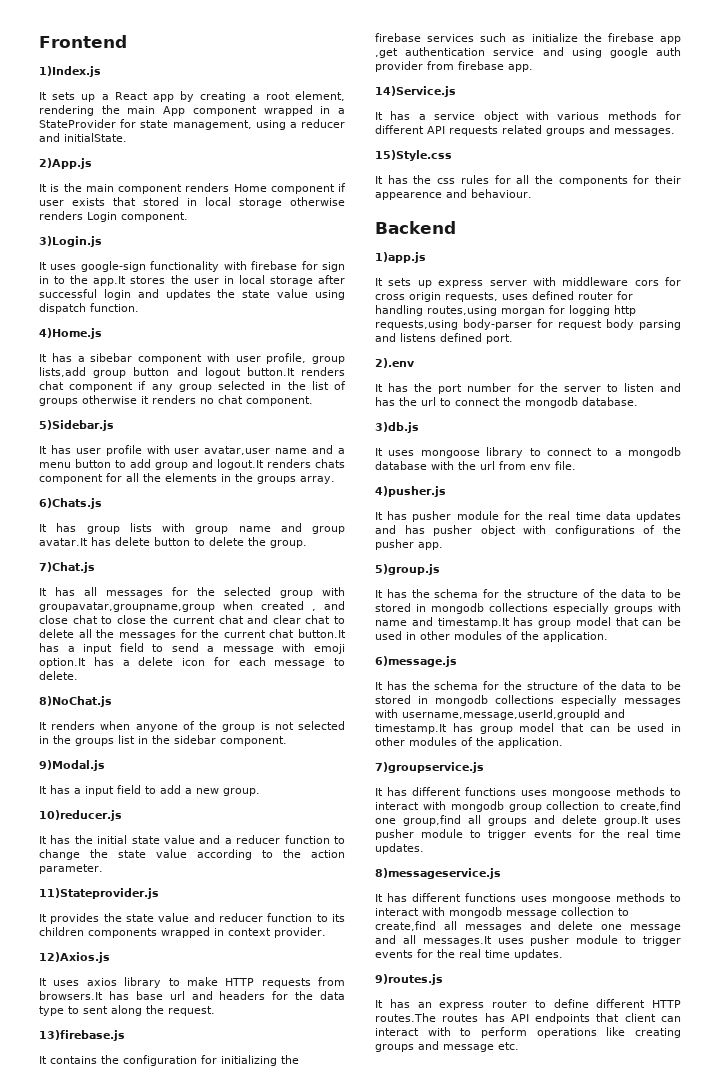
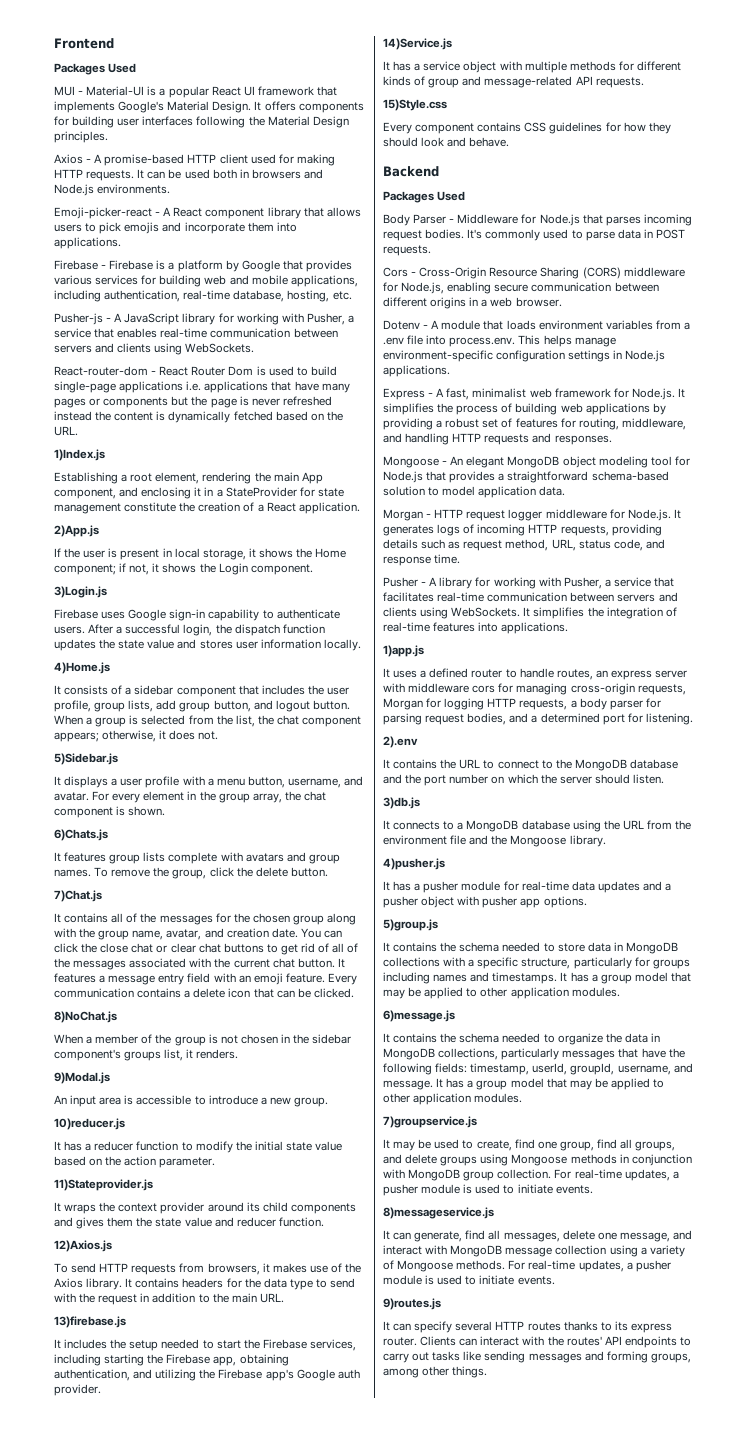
  Frontend
+ Packages Used
+ MUI - Material-UI is a popular React UI framework that implements Google's Material Design. It offers components for building user interfaces following the Material Design principles.
+ Axios - A promise-based HTTP client used for making HTTP requests. It can be used both in browsers and Node.js environments.
+ Emoji-picker-react - A React component library that allows users to pick emojis and incorporate them into applications.
+ Firebase - Firebase is a platform by Google that provides various services for building web and mobile applications, including authentication, real-time database, hosting, etc.
+ Pusher-js - A JavaScript library for working with Pusher, a service that enables real-time communication between servers and clients using WebSockets.
+ React-router-dom - React Router Dom is used to build single-page applications i.e. applications that have many pages or components but the page is never refreshed instead the content is dynamically fetched based on the URL.
  1)Index.js
- It sets up a React app by creating a root element, rendering the main App component wrapped in a StateProvider for state management, using a reducer and initialState.
+ Establishing a root element, rendering the main App component, and enclosing it in a StateProvider for state management constitute the creation of a React application.
  2)App.js
- It is the main component renders Home component if user exists that stored in local storage otherwise renders Login component.
+ If the user is present in local storage, it shows the Home component; if not, it shows the Login component.
  3)Login.js
- It uses google-sign functionality with firebase for sign in to the app.It stores the user in local storage after successful login and updates the state value using dispatch function.
+ Firebase uses Google sign-in capability to authenticate users. After a successful login, the dispatch function updates the state value and stores user information locally.
  4)Home.js
- It has a sibebar component with user profile, group lists,add group button and logout button.It renders chat component if any group selected in the list of groups otherwise it renders no chat component.
+ It consists of a sidebar component that includes the user profile, group lists, add group button, and logout button. When a group is selected from the list, the chat component appears; otherwise, it does not.
- It has user profile with user avatar,user name and a menu button to add group and logout.It renders chats component for all the elements in the groups array.
+ It displays a user profile with a menu button, username, and avatar. For every element in the group array, the chat component is shown.
- It has group lists with group name and group avatar.It has delete button to delete the group.
+ It features group lists complete with avatars and group names. To remove the group, click the delete button.
  7)Chat.js
- It has all messages for the selected group with groupavatar,groupname,group when created , and close chat to close the current chat and clear chat to delete all the messages for the current chat button.It has a input field to send a message with emoji option.It has a delete icon for each message to delete.
+ It contains all of the messages for the chosen group along with the group name, avatar, and creation date. You can click the close chat or clear chat buttons to get rid of all of the messages associated with the current chat button. It features a message entry field with an emoji feature. Every communication contains a delete icon that can be clicked.
  8)NoChat.js
- It renders when anyone of the group is not selected in the groups list in the sidebar component.
+ When a member of the group is not chosen in the sidebar component's groups list, it renders.
  9)Modal.js
- It has a input field to add a new group.
+ An input area is accessible to introduce a new group.
- It has the initial state value and a reducer function to change the state value according to the action parameter.
+ It has a reducer function to modify the initial state value based on the action parameter.
- It provides the state value and reducer function to its children components wrapped in context provider.
+ It wraps the context provider around its child components and gives them the state value and reducer function.
  12)Axios.js
- It uses axios library to make HTTP requests from browsers.It has base url and headers for the data type to sent along the request.
+ To send HTTP requests from browsers, it makes use of the Axios library. It contains headers for the data type to send with the request in addition to the main URL.
  13)firebase.js
- It contains the configuration for initializing the firebase services such as initialize the firebase app ,get authentication service and using google auth provider from firebase app.
+ It includes the setup needed to start the Firebase services, including starting the Firebase app, obtaining authentication, and utilizing the Firebase app's Google auth provider.
- It has a service object with various methods for different API requests related groups and messages.
+ It has a service object with multiple methods for different kinds of group and message-related API requests.
  15)Style.css
- It has the css rules for all the components for their appearence and behaviour.
+ Every component contains CSS guidelines for how they should look and behave.
  Backend
+ Packages Used
+ Body Parser - Middleware for Node.js that parses incoming request bodies. It's commonly used to parse data in POST requests.
+ Cors - Cross-Origin Resource Sharing (CORS) middleware for Node.js, enabling secure communication between different origins in a web browser.
+ Dotenv - A module that loads environment variables from a .env file into process.env. This helps manage environment-specific configuration settings in Node.js applications.
+ Express - A fast, minimalist web framework for Node.js. It simplifies the process of building web applications by providing a robust set of features for routing, middleware, and handling HTTP requests and responses.
+ Mongoose - An elegant MongoDB object modeling tool for Node.js that provides a straightforward schema-based solution to model application data.
+ Morgan - HTTP request logger middleware for Node.js. It generates logs of incoming HTTP requests, providing details such as request method, URL, status code, and response time.
+ Pusher - A library for working with Pusher, a service that facilitates real-time communication between servers and clients using WebSockets. It simplifies the integration of real-time features into applications.
  1)app.js
- It sets up express server with middleware cors for cross origin requests, uses defined router for handling routes,using morgan for logging http requests,using body-parser for request body parsing and listens defined port.
+ It uses a defined router to handle routes, an express server with middleware cors for managing cross-origin requests, Morgan for logging HTTP requests, a body parser for parsing request bodies, and a determined port for listening.
  2).env
- It has the port number for the server to listen and has the url to connect the mongodb database.
+ It contains the URL to connect to the MongoDB database and the port number on which the server should listen.
  3)db.js
- It uses mongoose library to connect to a mongodb database with the url from env file.
+ It connects to a MongoDB database using the URL from the environment file and the Mongoose library.
- It has pusher module for the real time data updates and has pusher object with configurations of the pusher app.
+ It has a pusher module for real-time data updates and a pusher object with pusher app options.
- It has the schema for the structure of the data to be stored in mongodb collections especially groups with name and timestamp.It has group model that can be used in other modules of the application.
+ It contains the schema needed to store data in MongoDB collections with a specific structure, particularly for groups including names and timestamps. It has a group model that may be applied to other application modules.
- It has the schema for the structure of the data to be stored in mongodb collections especially messages with username,message,userId,groupId and timestamp.It has group model that can be used in other modules of the application.
+ It contains the schema needed to organize the data in MongoDB collections, particularly messages that have the following fields: timestamp, userId, groupId, username, and message. It has a group model that may be applied to other application modules.
  7)groupservice.js
- It has different functions uses mongoose methods to interact with mongodb group collection to create,find one group,find all groups and delete group.It uses pusher module to trigger events for the real time updates.
+ It may be used to create, find one group, find all groups, and delete groups using Mongoose methods in conjunction with MongoDB group collection. For real-time updates, a pusher module is used to initiate events.
  8)messageservice.js
- It has different functions uses mongoose methods to interact with mongodb message collection to create,find all messages and delete one message and all messages.It uses pusher module to trigger events for the real time updates.
+ It can generate, find all messages, delete one message, and interact with MongoDB message collection using a variety of Mongoose methods. For real-time updates, a pusher module is used to initiate events.
  9)routes.js
- It has an express router to define different HTTP routes.The routes has API endpoints that client can interact with to perform operations like creating groups and message etc.
+ It can specify several HTTP routes thanks to its express router. Clients can interact with the routes' API endpoints to carry out tasks like sending messages and forming groups, among other things.

